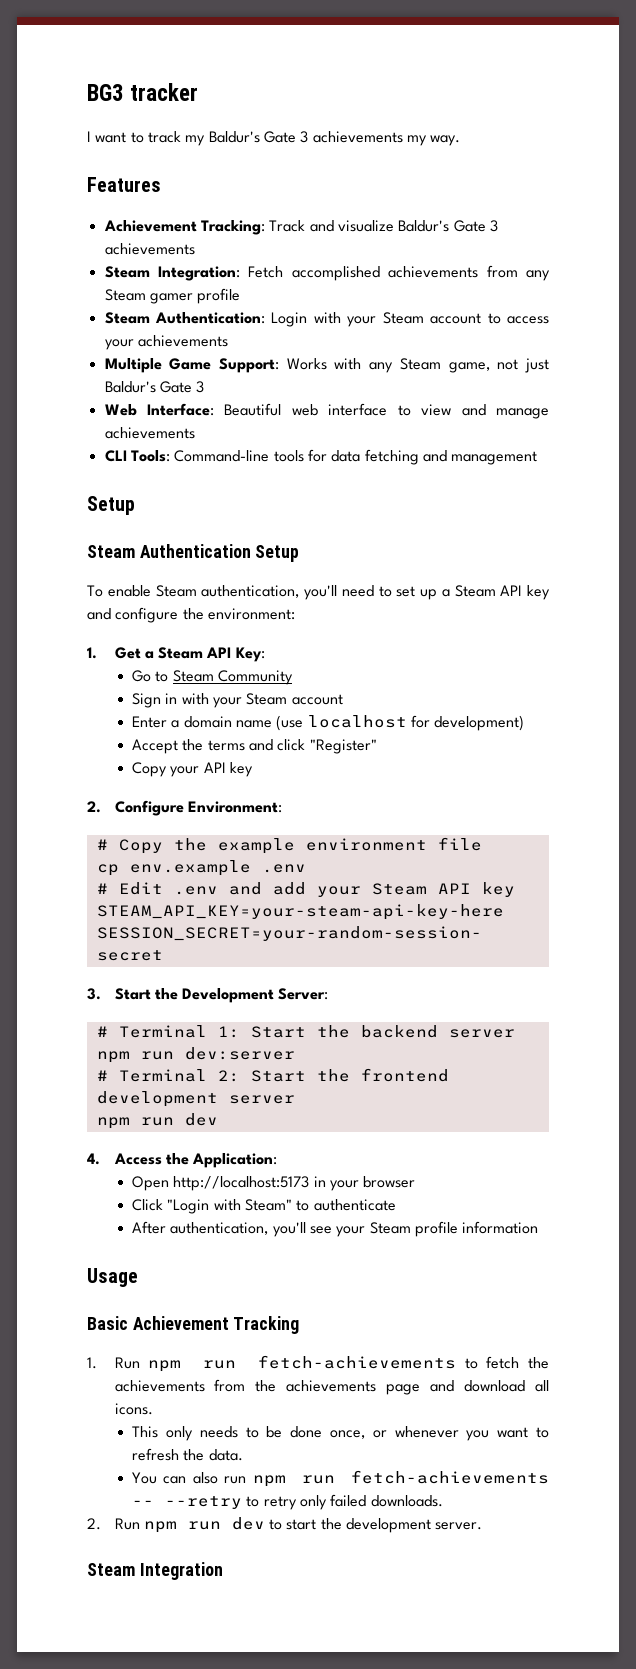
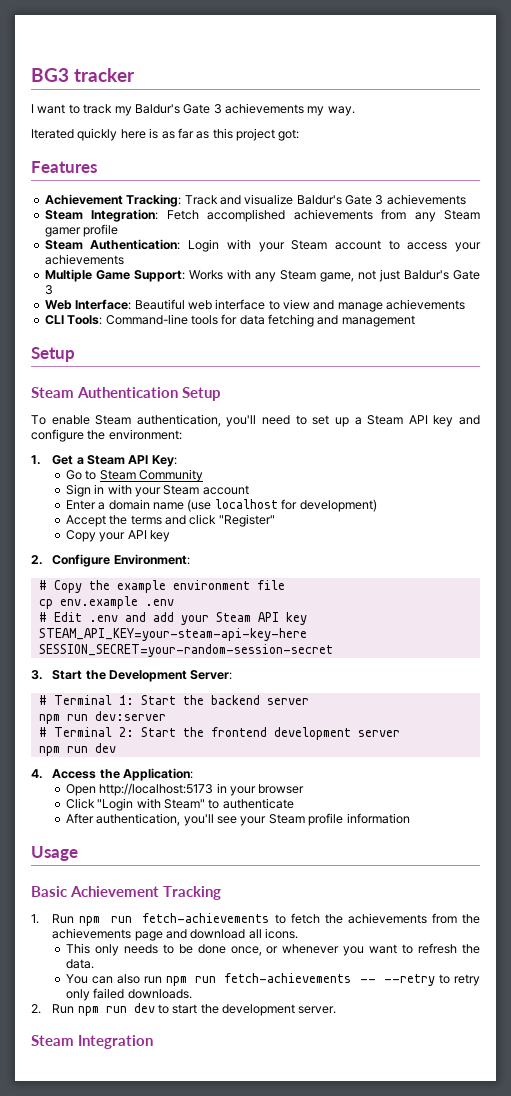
+ Iterated quickly here is as far as this project got:

